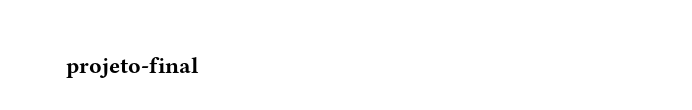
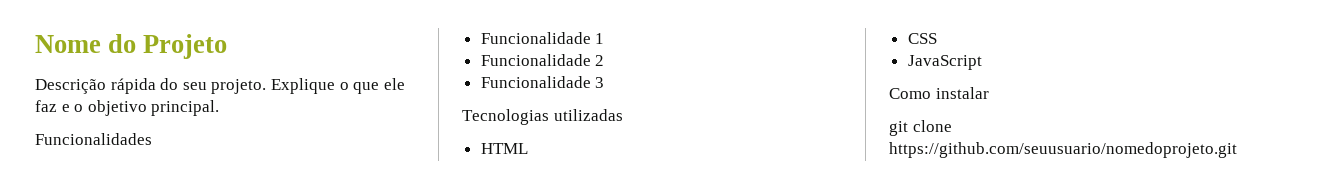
- projeto-final
+ Nome do Projeto
+ Descrição rápida do seu projeto. Explique o que ele faz e o objetivo principal.
+ Funcionalidades
+ Funcionalidade 1
+ Funcionalidade 2
+ Funcionalidade 3
+ Tecnologias utilizadas
+ HTML
+ CSS
+ JavaScript
+ Como instalar
+ git clone https://github.com/seuusuario/nomedoprojeto.git

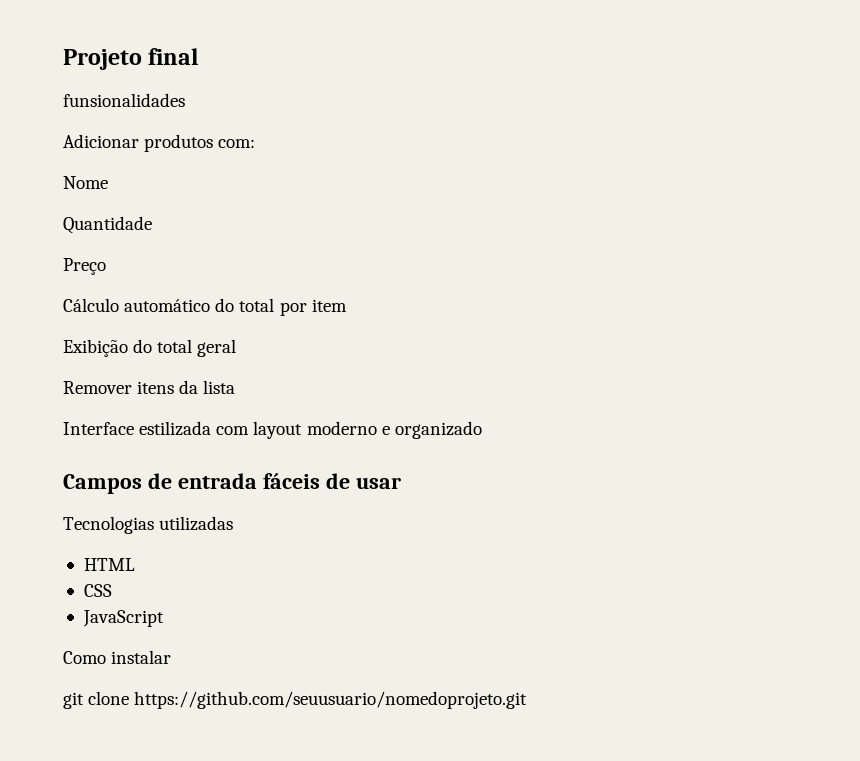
- Nome do Projeto
- Descrição rápida do seu projeto. Explique o que ele faz e o objetivo principal.
- Funcionalidades
- Funcionalidade 1
- Funcionalidade 2
- Funcionalidade 3
+ Projeto final
+ funsionalidades
+ Adicionar produtos com:
+ Nome
+ Quantidade
+ Preço
+ Cálculo automático do total por item
+ Exibição do total geral
+ Remover itens da lista
+ Interface estilizada com layout moderno e organizado
+ Campos de entrada fáceis de usar

